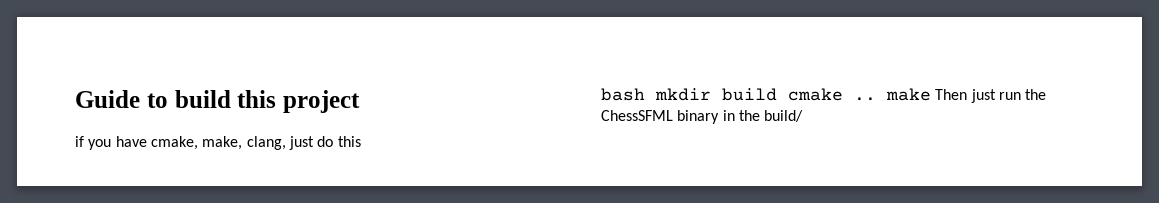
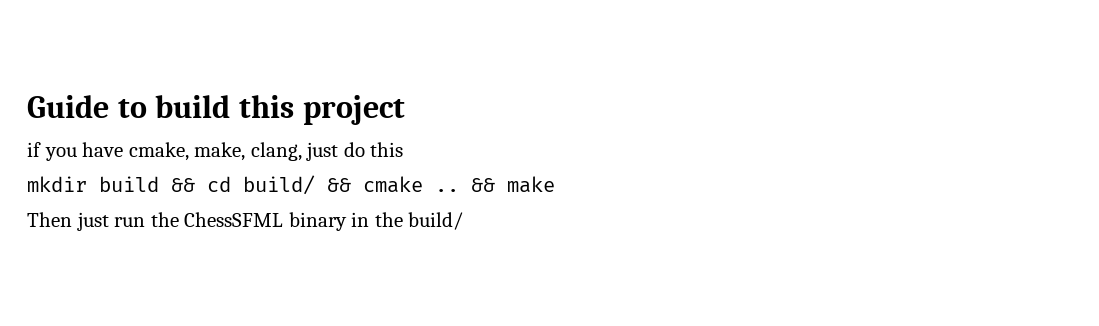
- bash mkdir build cmake .. make Then just run the ChessSFML binary in the build/
+ mkdir build && cd build/ && cmake .. && make
+ Then just run the ChessSFML binary in the build/

